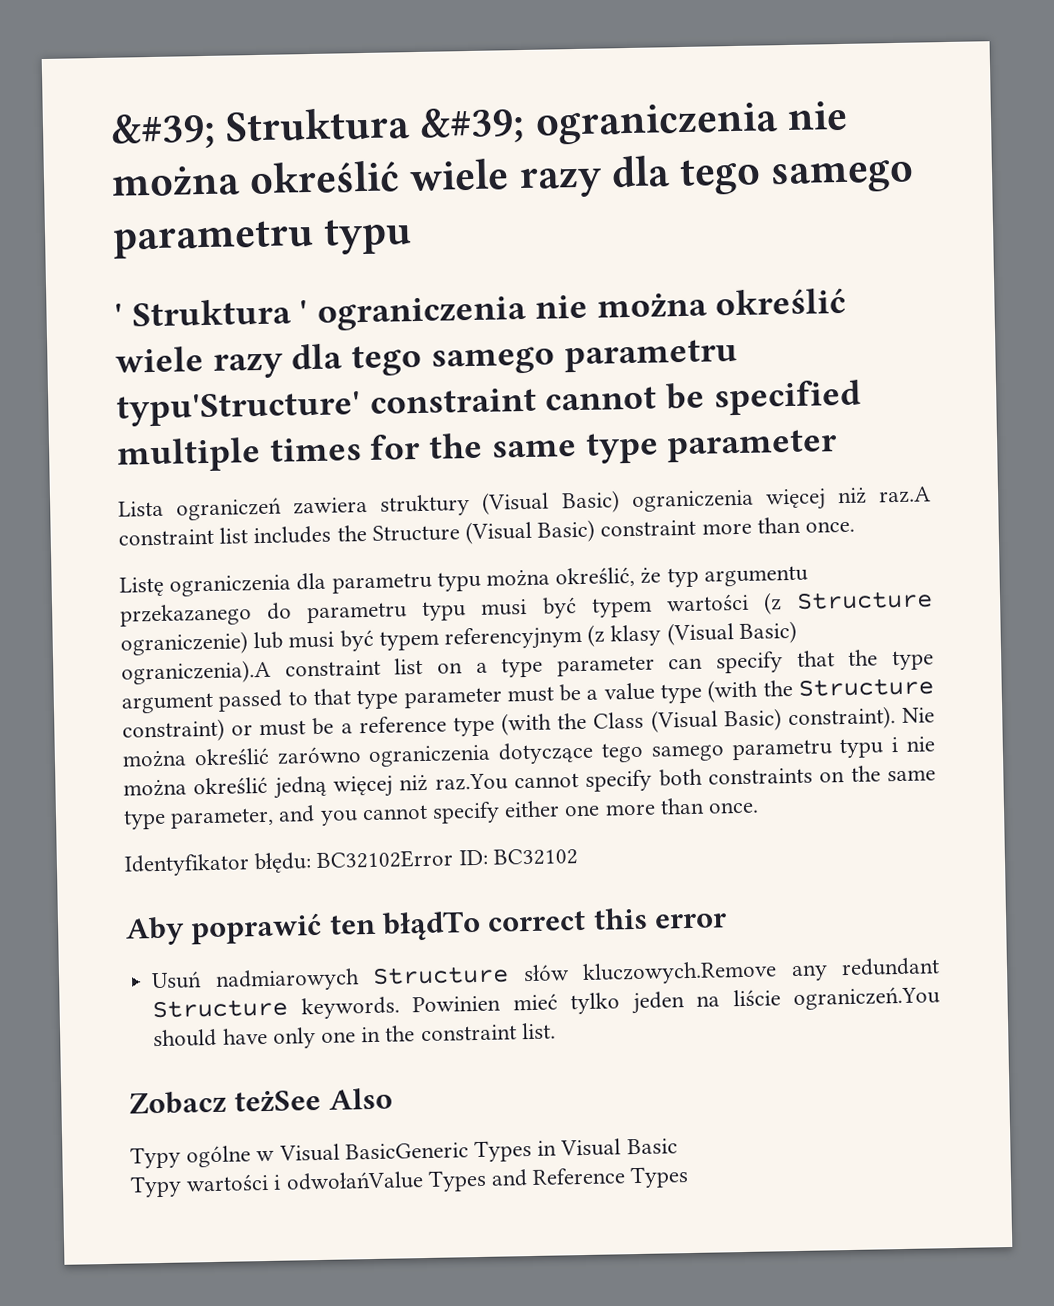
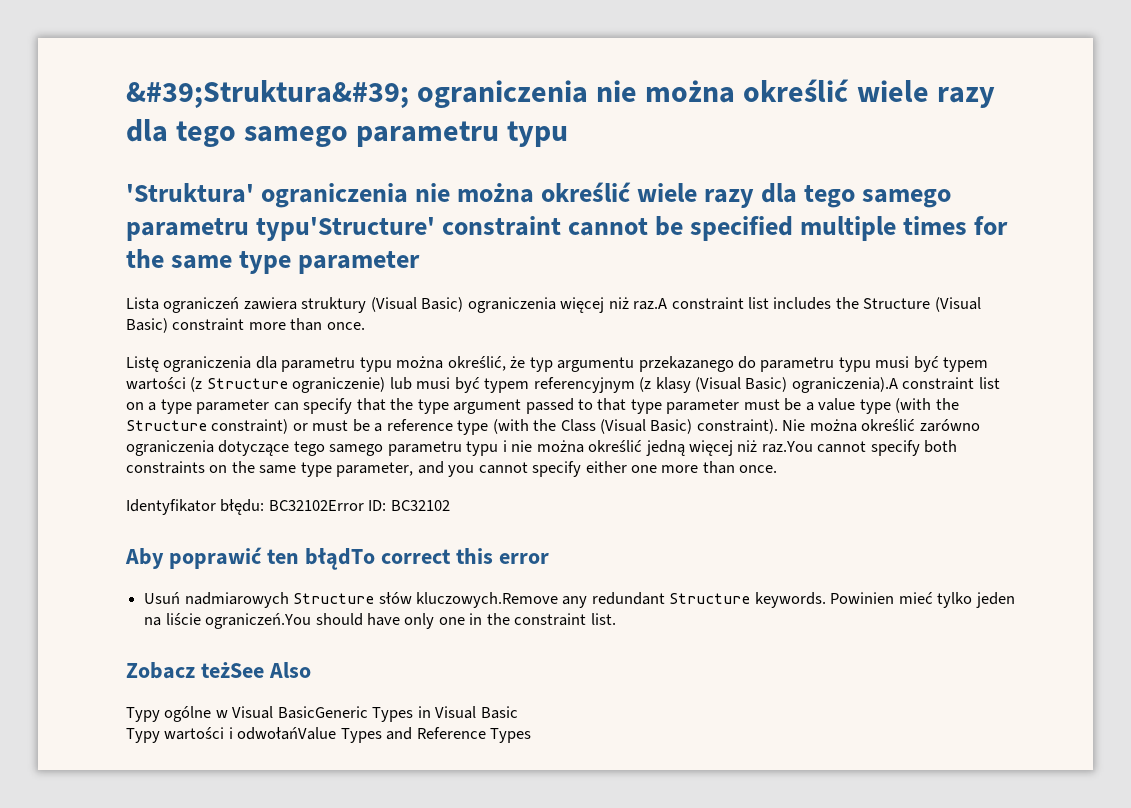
- &#39; Struktura &#39; ograniczenia nie można określić wiele razy dla tego samego parametru typu
+ &#39;Struktura&#39; ograniczenia nie można określić wiele razy dla tego samego parametru typu
- ' Struktura ' ograniczenia nie można określić wiele razy dla tego samego parametru typu'Structure' constraint cannot be specified multiple times for the same type parameter
+ 'Struktura' ograniczenia nie można określić wiele razy dla tego samego parametru typu'Structure' constraint cannot be specified multiple times for the same type parameter

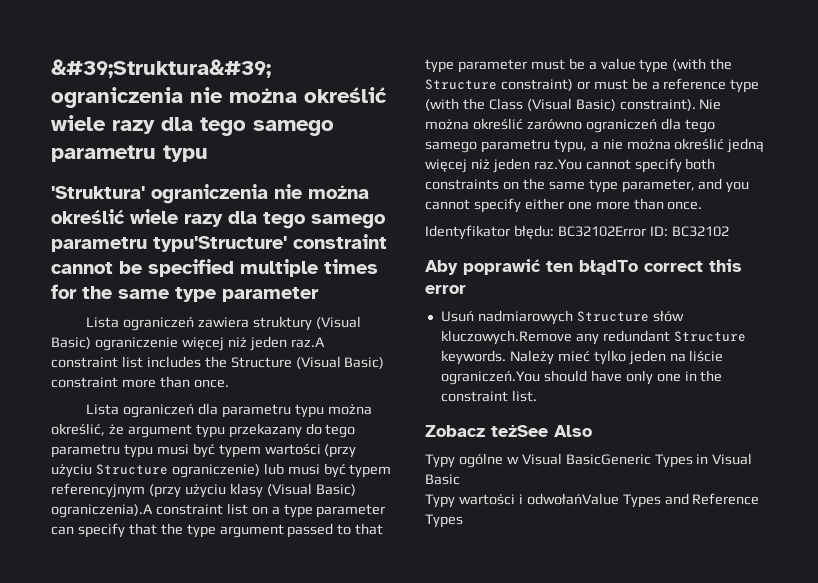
- Lista ograniczeń zawiera struktury (Visual Basic) ograniczenia więcej niż raz.A constraint list includes the Structure (Visual Basic) constraint more than once.
+ Lista ograniczeń zawiera struktury (Visual Basic) ograniczenie więcej niż jeden raz.A constraint list includes the Structure (Visual Basic) constraint more than once.
- Listę ograniczenia dla parametru typu można określić, że typ argumentu przekazanego do parametru typu musi być typem wartości (z Structure ograniczenie) lub musi być typem referencyjnym (z klasy (Visual Basic) ograniczenia).A constraint list on a type parameter can specify that the type argument passed to that type parameter must be a value type (with the Structure constraint) or must be a reference type (with the Class (Visual Basic) constraint).
+ Lista ograniczeń dla parametru typu można określić, że argument typu przekazany do tego parametru typu musi być typem wartości (przy użyciu Structure ograniczenie) lub musi być typem referencyjnym (przy użyciu klasy (Visual Basic) ograniczenia).A constraint list on a type parameter can specify that the type argument passed to that type parameter must be a value type (with the Structure constraint) or must be a reference type (with the Class (Visual Basic) constraint).
- Nie można określić zarówno ograniczenia dotyczące tego samego parametru typu i nie można określić jedną więcej niż raz.You cannot specify both constraints on the same type parameter, and you cannot specify either one more than once.
+ Nie można określić zarówno ograniczeń dla tego samego parametru typu, a nie można określić jedną więcej niż jeden raz.You cannot specify both constraints on the same type parameter, and you cannot specify either one more than once.
- Powinien mieć tylko jeden na liście ograniczeń.You should have only one in the constraint list.
+ Należy mieć tylko jeden na liście ograniczeń.You should have only one in the constraint list.

